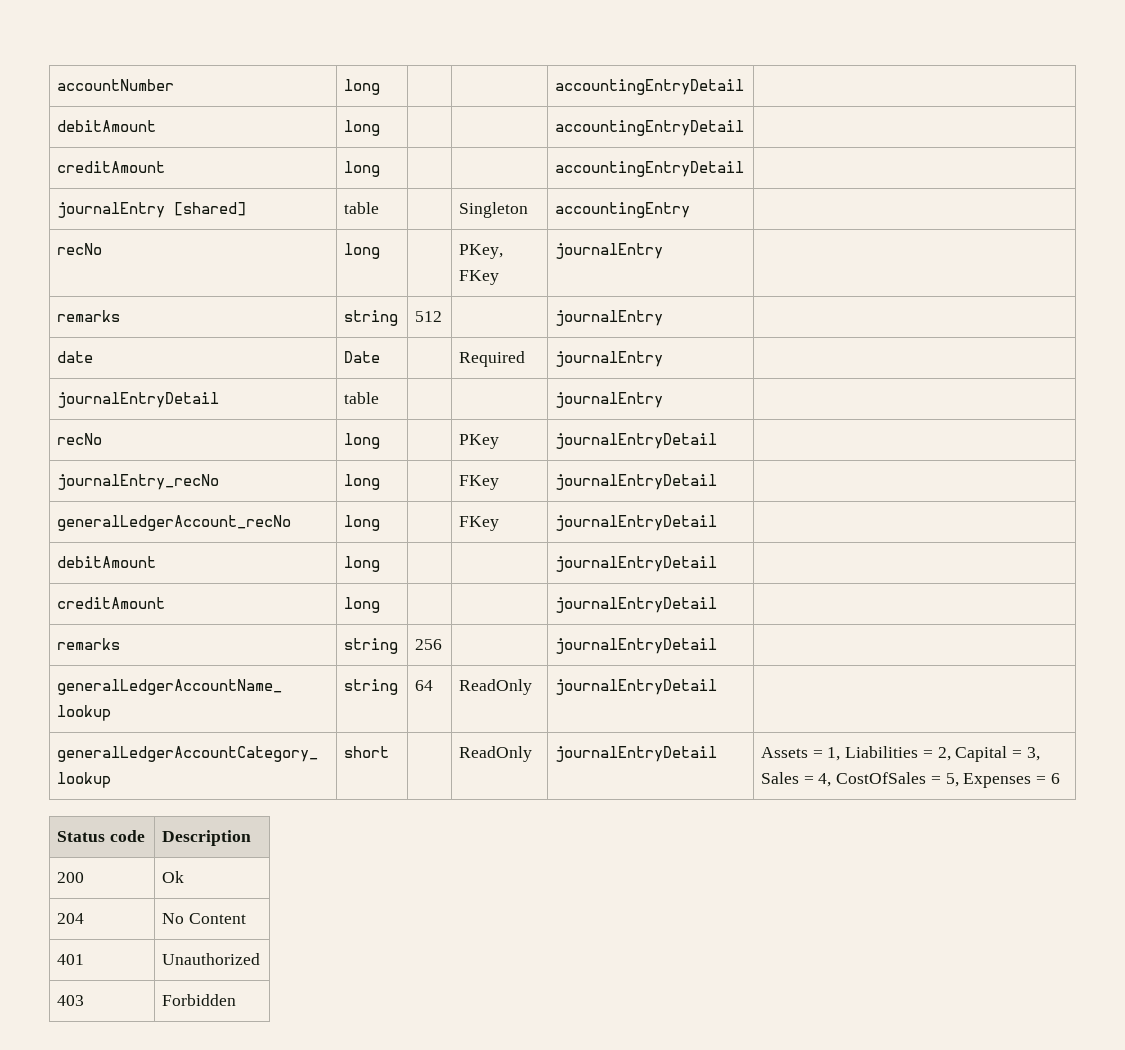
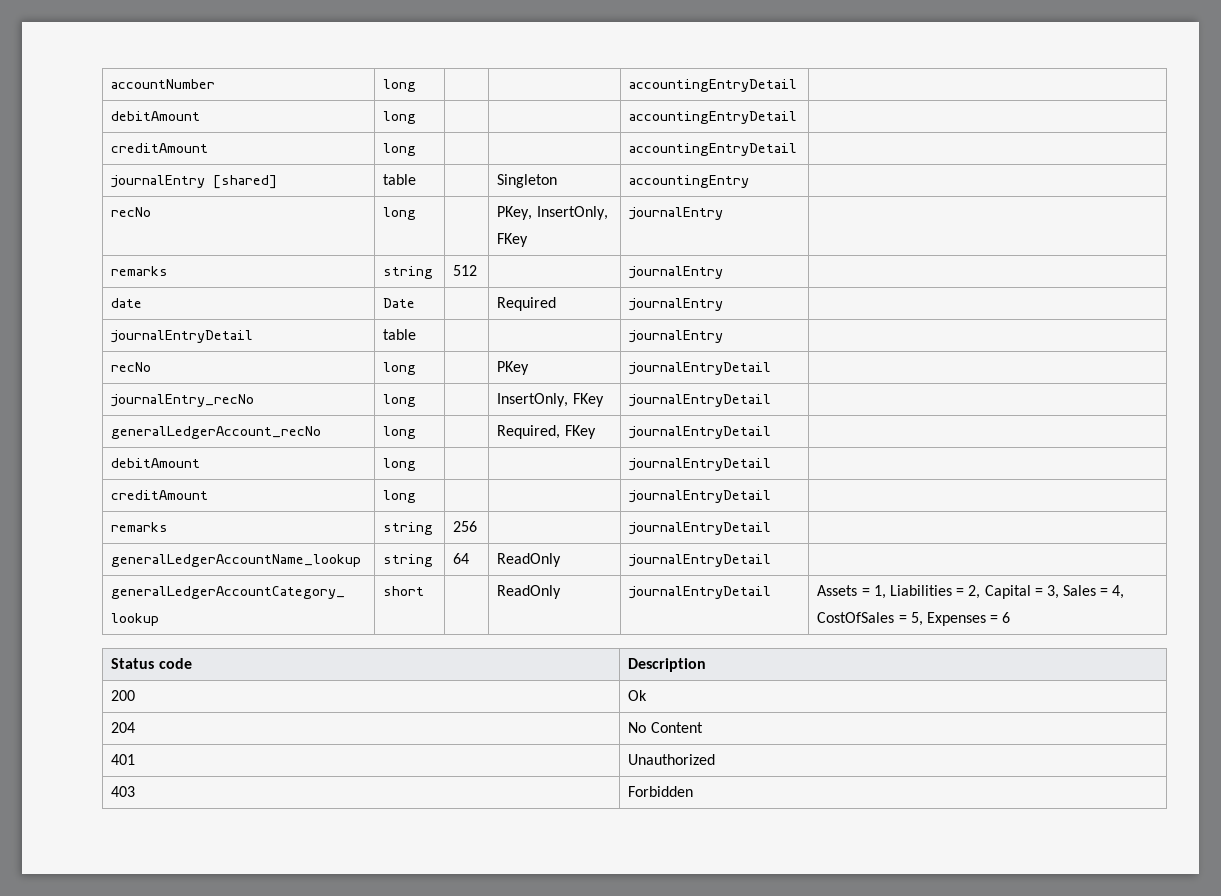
- recNo | long | | PKey, FKey | journalEntry |
+ recNo | long | | PKey, InsertOnly, FKey | journalEntry |
- journalEntry_recNo | long | | FKey | journalEntryDetail |
+ journalEntry_recNo | long | | InsertOnly, FKey | journalEntryDetail |
- generalLedgerAccount_recNo | long | | FKey | journalEntryDetail |
+ generalLedgerAccount_recNo | long | | Required, FKey | journalEntryDetail |

